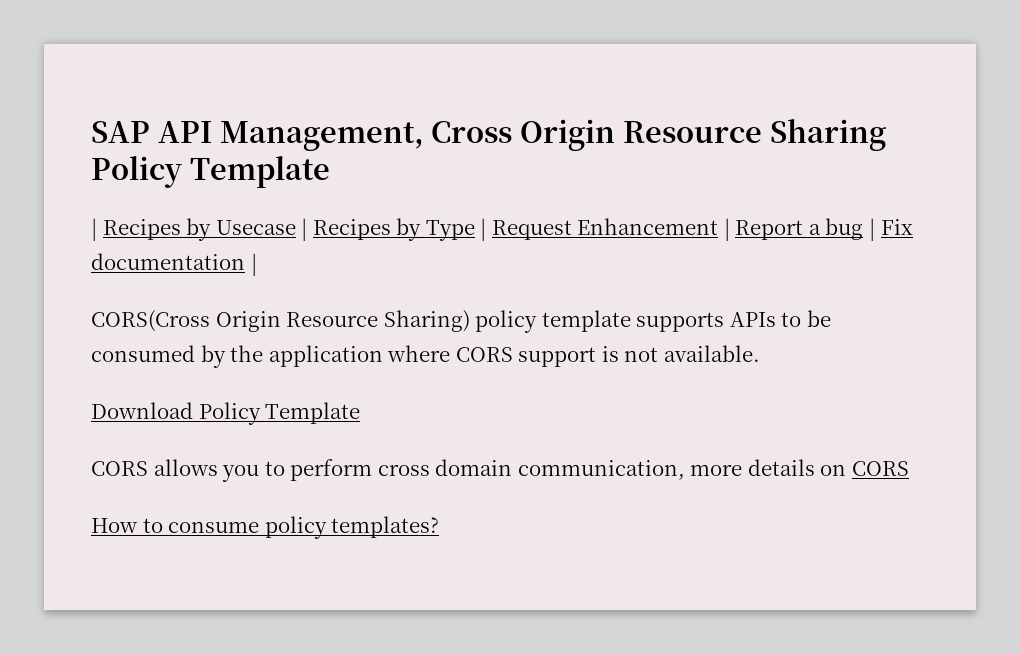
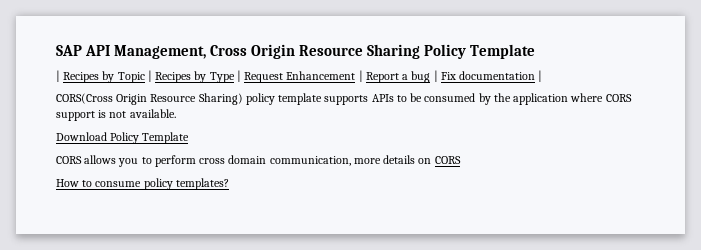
- | Recipes by Usecase | Recipes by Type | Request Enhancement | Report a bug | Fix documentation |
+ | Recipes by Topic | Recipes by Type | Request Enhancement | Report a bug | Fix documentation |

